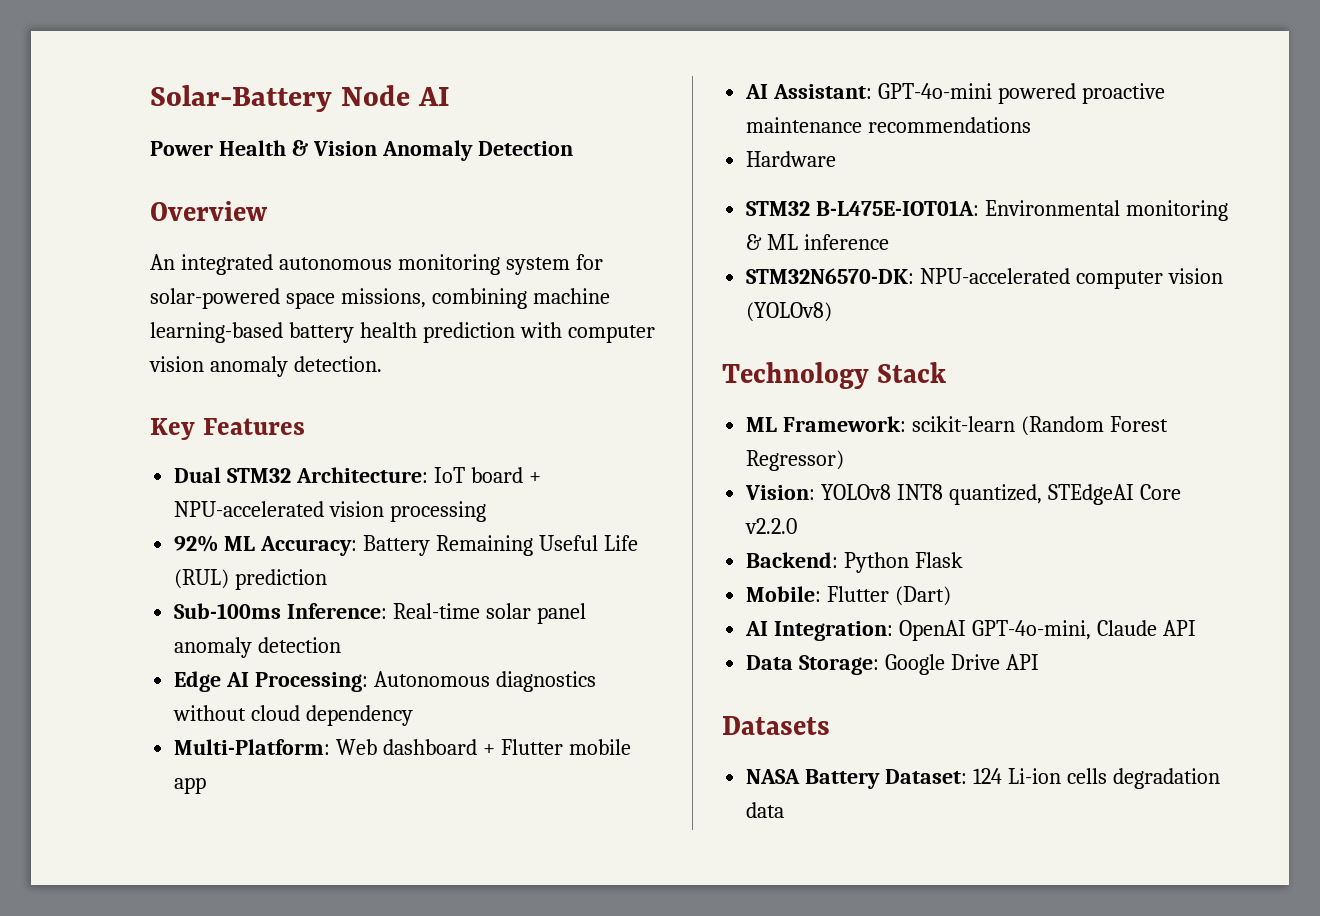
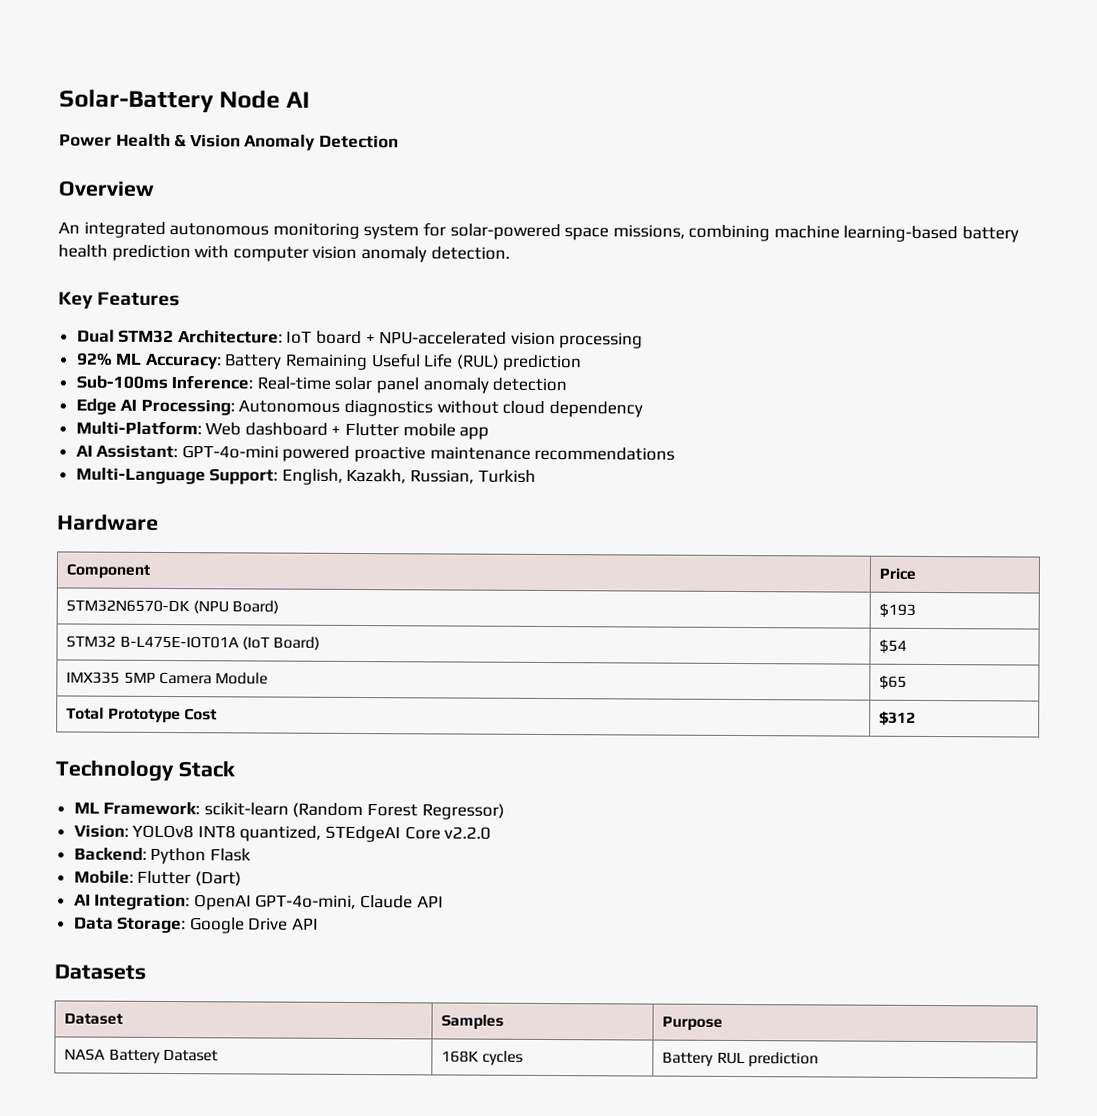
+ Multi-Language Support: English, Kazakh, Russian, Turkish
  Hardware
- STM32 B-L475E-IOT01A: Environmental monitoring & ML inference
- STM32N6570-DK: NPU-accelerated computer vision (YOLOv8)
+ Component | Price
+ STM32N6570-DK (NPU Board) | $193
+ STM32 B-L475E-IOT01A (IoT Board) | $54
+ IMX335 5MP Camera Module | $65
+ Total Prototype Cost | $312
- NASA Battery Dataset: 124 Li-ion cells degradation data
+ Dataset | Samples | Purpose
+ NASA Battery Dataset | 168K cycles | Battery RUL prediction

